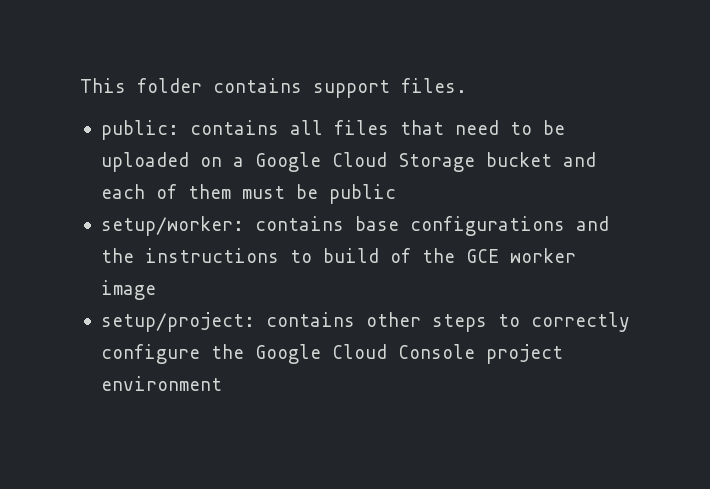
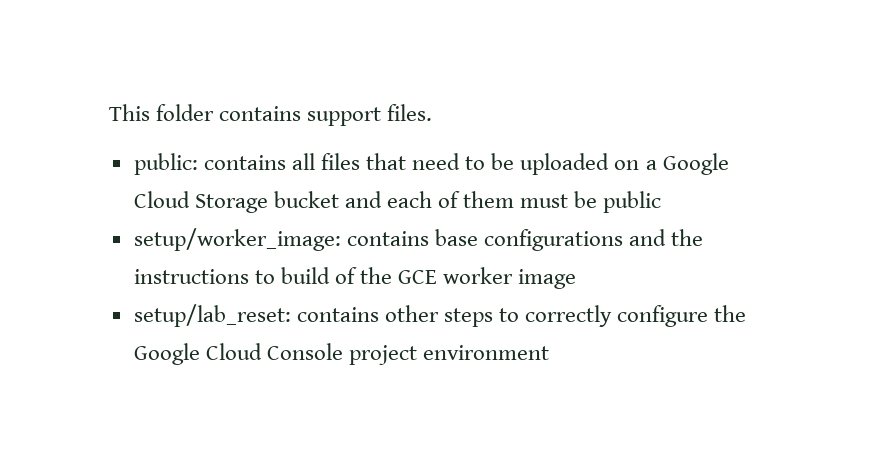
- setup/worker: contains base configurations and the instructions to build of the GCE worker image
+ setup/worker_image: contains base configurations and the instructions to build of the GCE worker image
- setup/project: contains other steps to correctly configure the Google Cloud Console project environment
+ setup/lab_reset: contains other steps to correctly configure the Google Cloud Console project environment

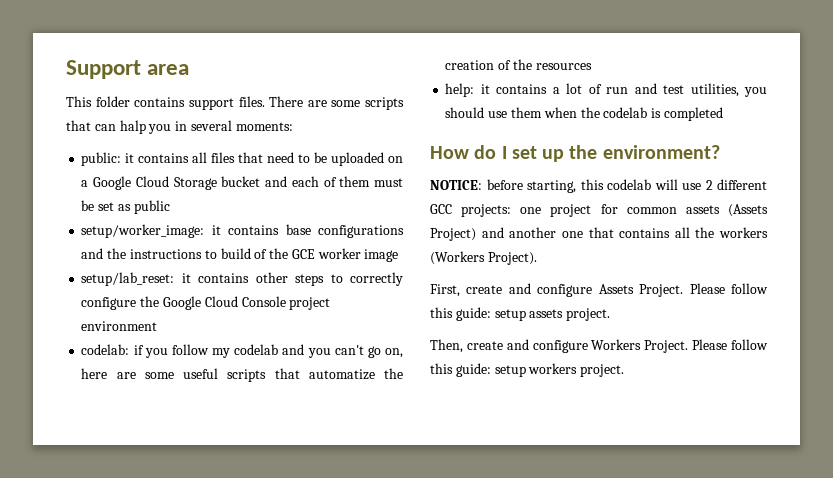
+ Support area
+ There are some scripts that can halp you in several moments:
- public: contains all files that need to be uploaded on a Google Cloud Storage bucket and each of them must be public
+ public: it contains all files that need to be uploaded on a Google Cloud Storage bucket and each of them must be set as public
- setup/worker_image: contains base configurations and the instructions to build of the GCE worker image
+ setup/worker_image: it contains base configurations and the instructions to build of the GCE worker image
- setup/lab_reset: contains other steps to correctly configure the Google Cloud Console project environment
+ setup/lab_reset: it contains other steps to correctly configure the Google Cloud Console project environment
+ codelab: if you follow my codelab and you can't go on, here are some useful scripts that automatize the creation of the resources
+ help: it contains a lot of run and test utilities, you should use them when the codelab is completed
+ How do I set up the environment?
+ NOTICE: before starting, this codelab will use 2 different GCC projects: one project for common assets (Assets Project) and another one that contains all the workers (Workers Project).
+ First, create and configure Assets Project. Please follow this guide: setup assets project.
+ Then, create and configure Workers Project. Please follow this guide: setup workers project.

